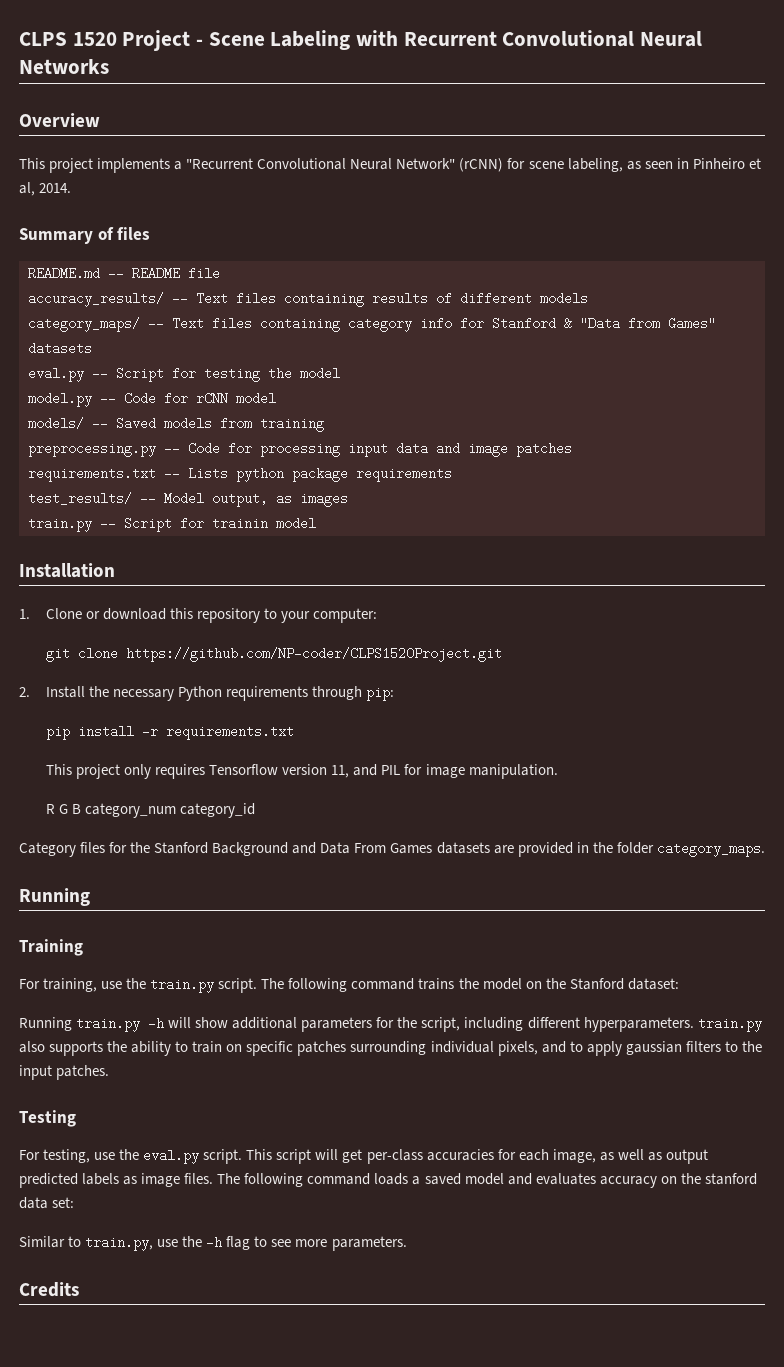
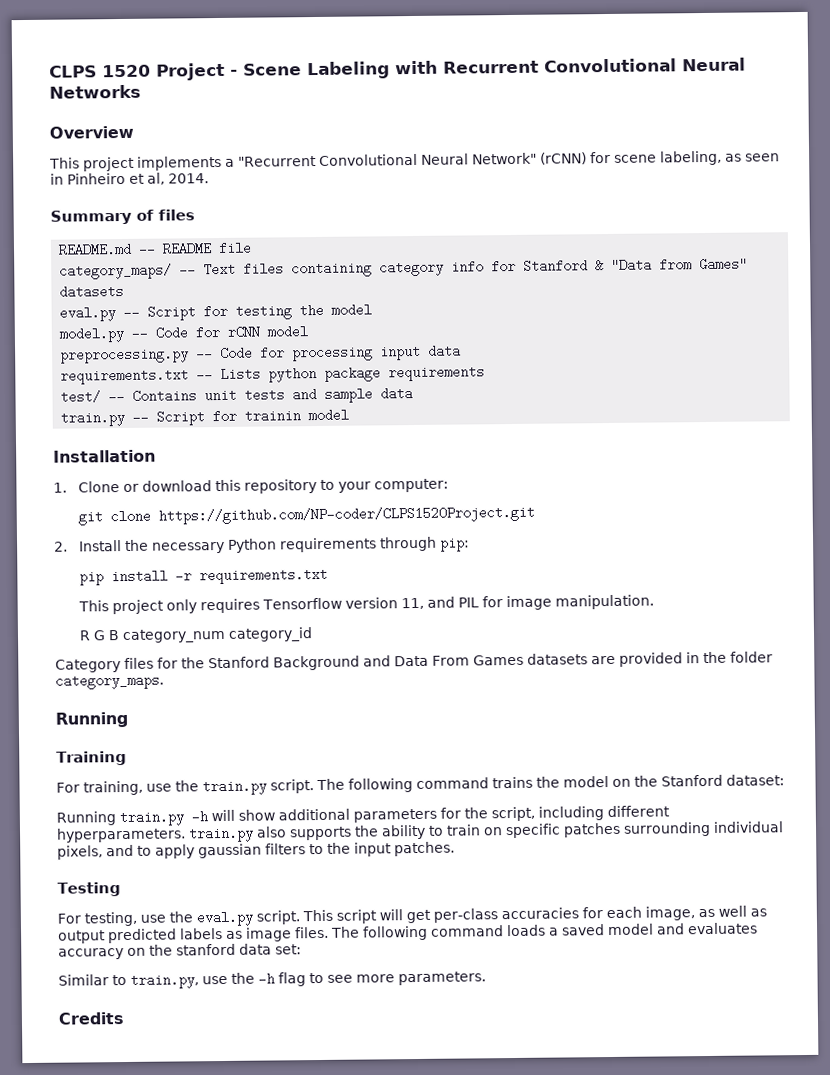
- accuracy_results/ -- Text files containing results of different models
- models/ -- Saved models from training
- preprocessing.py -- Code for processing input data and image patches
+ preprocessing.py -- Code for processing input data
- test_results/ -- Model output, as images
+ test/ -- Contains unit tests and sample data

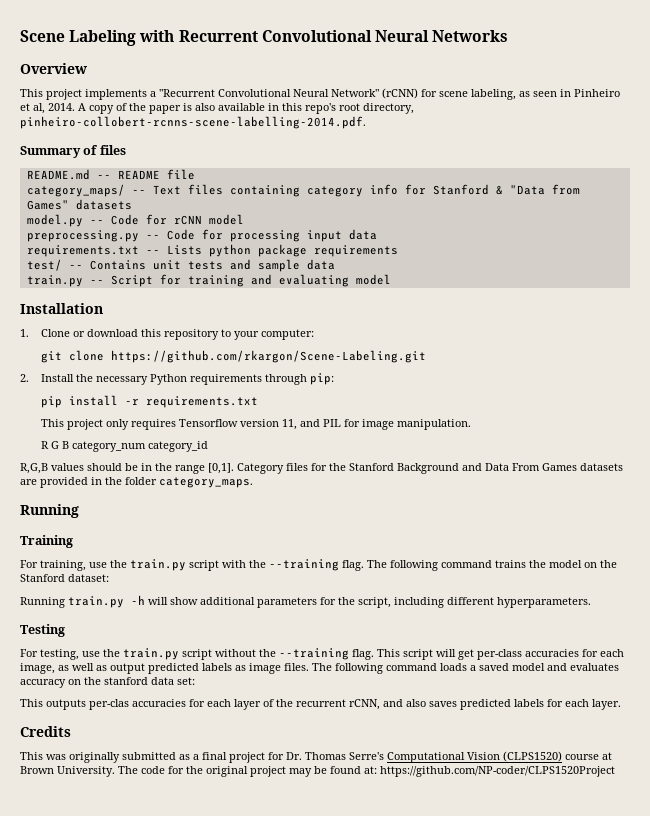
- CLPS 1520 Project - Scene Labeling with Recurrent Convolutional Neural Networks
+ Scene Labeling with Recurrent Convolutional Neural Networks
+ A copy of the paper is also available in this repo's root directory, pinheiro-collobert-rcnns-scene-labelling-2014.pdf.
- eval.py -- Script for testing the model
- train.py -- Script for trainin model
+ train.py -- Script for training and evaluating model
- git clone https://github.com/NP-coder/CLPS1520Project.git
+ git clone https://github.com/rkargon/Scene-Labeling.git
+ R,G,B values should be in the range [0,1].
- For training, use the train.py script.
+ For training, use the train.py script with the --training flag.
- Running train.py -h will show additional parameters for the script, including different hyperparameters. train.py also supports the ability to train on specific patches surrounding individual pixels, and to apply gaussian filters to the input patches.
+ Running train.py -h will show additional parameters for the script, including different hyperparameters.
- For testing, use the eval.py script.
+ For testing, use the train.py script without the --training flag.
- Similar to train.py, use the -h flag to see more parameters.
+ This outputs per-clas accuracies for each layer of the recurrent rCNN, and also saves predicted labels for each layer.
  Credits
+ This was originally submitted as a final project for Dr. Thomas Serre's Computational Vision (CLPS1520) course at Brown University. The code for the original project may be found at: https://github.com/NP-coder/CLPS1520Project

